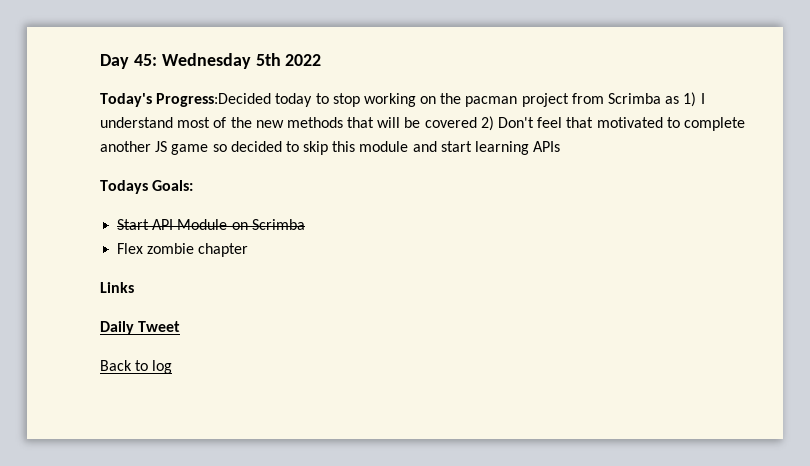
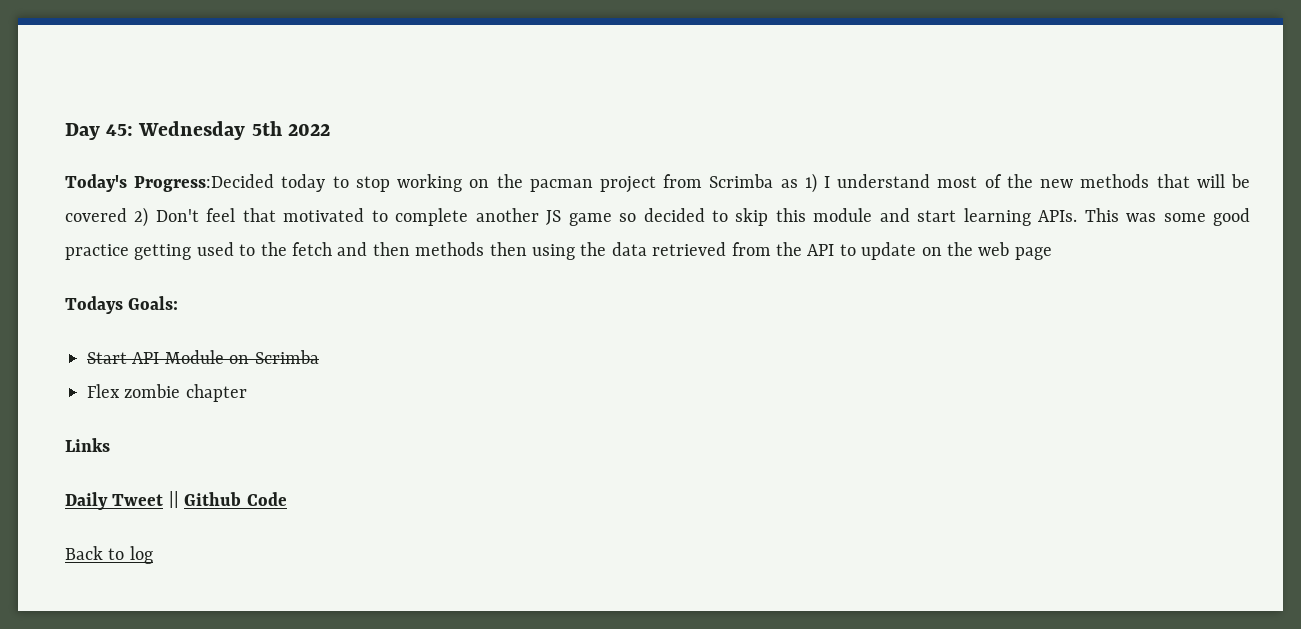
- Today's Progress:Decided today to stop working on the pacman project from Scrimba as 1) I understand most of the new methods that will be covered 2) Don't feel that motivated to complete another JS game so decided to skip this module and start learning APIs
+ Today's Progress:Decided today to stop working on the pacman project from Scrimba as 1) I understand most of the new methods that will be covered 2) Don't feel that motivated to complete another JS game so decided to skip this module and start learning APIs. This was some good practice getting used to the fetch and then methods then using the data retrieved from the API to update on the web page
- Daily Tweet
+ Daily Tweet || Github Code

